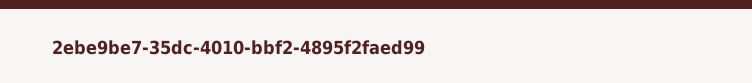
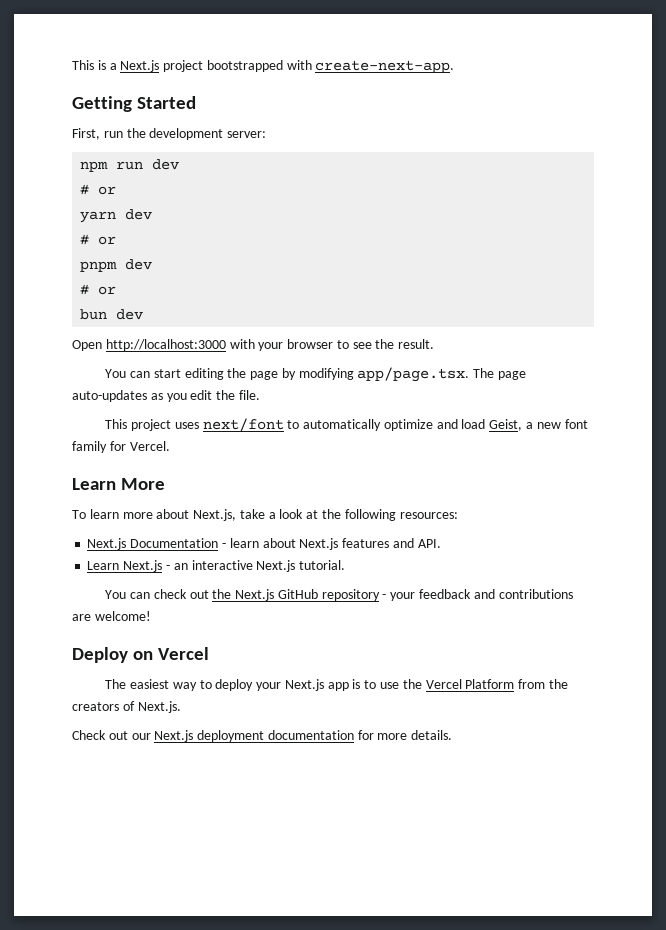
- 2ebe9be7-35dc-4010-bbf2-4895f2faed99
+ This is a Next.js project bootstrapped with create-next-app.
+ Getting Started
+ First, run the development server:
+ npm run dev
+ # or
+ yarn dev
+ # or
+ pnpm dev
+ # or
+ bun dev
+ Open http://localhost:3000 with your browser to see the result.
+ You can start editing the page by modifying app/page.tsx. The page auto-updates as you edit the file.
+ This project uses next/font to automatically optimize and load Geist, a new font family for Vercel.
+ Learn More
+ To learn more about Next.js, take a look at the following resources:
+ Next.js Documentation - learn about Next.js features and API.
+ Learn Next.js - an interactive Next.js tutorial.
+ You can check out the Next.js GitHub repository - your feedback and contributions are welcome!
+ Deploy on Vercel
+ The easiest way to deploy your Next.js app is to use the Vercel Platform from the creators of Next.js.
+ Check out our Next.js deployment documentation for more details.

